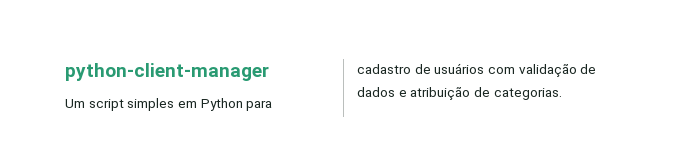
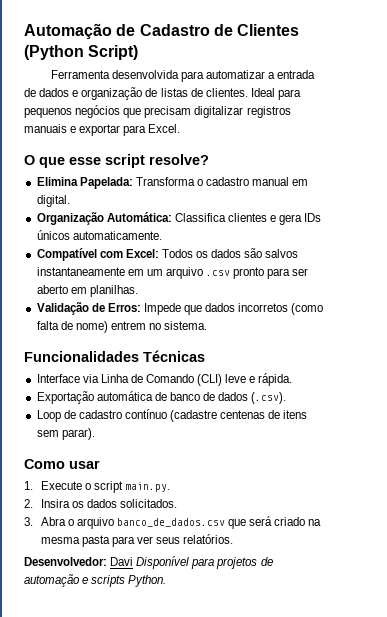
- python-client-manager
- Um script simples em Python para cadastro de usuários com validação de dados e atribuição de categorias.
+ Automação de Cadastro de Clientes (Python Script)
+ Ferramenta desenvolvida para automatizar a entrada de dados e organização de listas de clientes. Ideal para pequenos negócios que precisam digitalizar registros manuais e exportar para Excel.
+ O que esse script resolve?
+ Elimina Papelada: Transforma o cadastro manual em digital.
+ Organização Automática: Classifica clientes e gera IDs únicos automaticamente.
+ Compatível com Excel: Todos os dados são salvos instantaneamente em um arquivo .csv pronto para ser aberto em planilhas.
+ Validação de Erros: Impede que dados incorretos (como falta de nome) entrem no sistema.
+ Funcionalidades Técnicas
+ Interface via Linha de Comando (CLI) leve e rápida.
+ Exportação automática de banco de dados (.csv).
+ Loop de cadastro contínuo (cadastre centenas de itens sem parar).
+ Como usar
+ 1. Execute o script main.py.
+ 2. Insira os dados solicitados.
+ 3. Abra o arquivo banco_de_dados.csv que será criado na mesma pasta para ver seus relatórios.
+ Desenvolvedor: Davi Disponível para projetos de automação e scripts Python.

